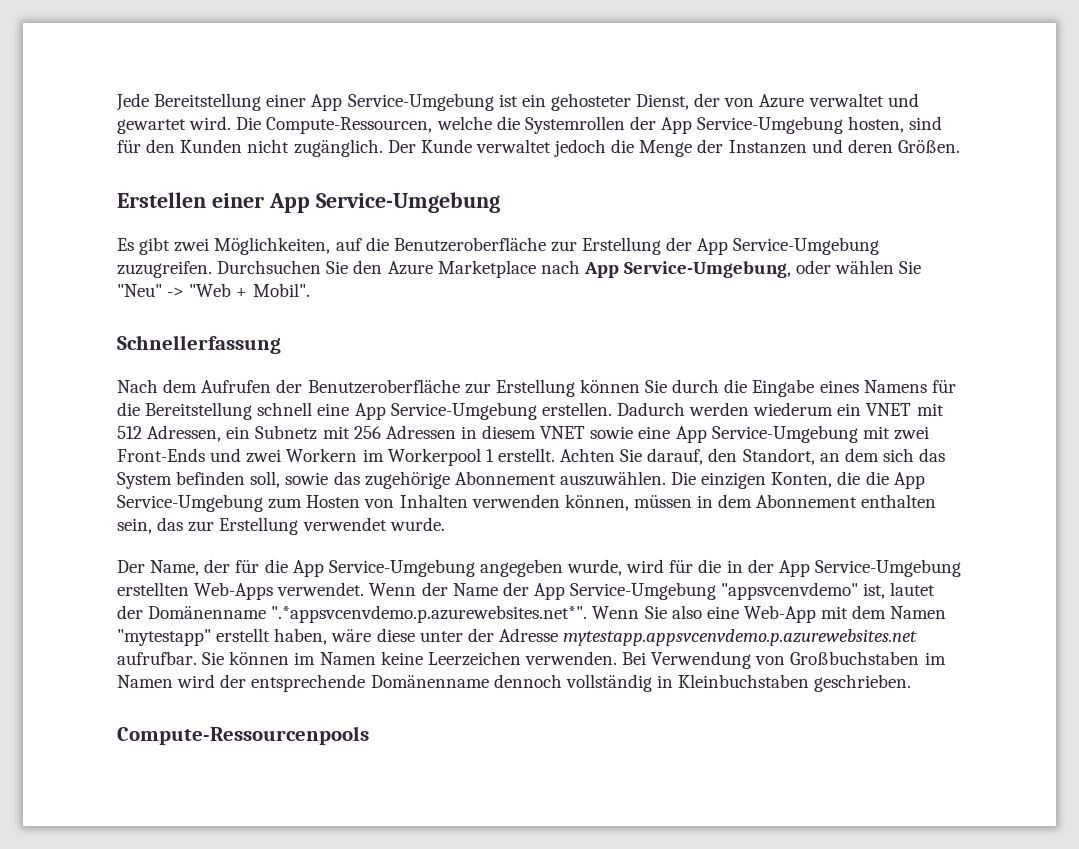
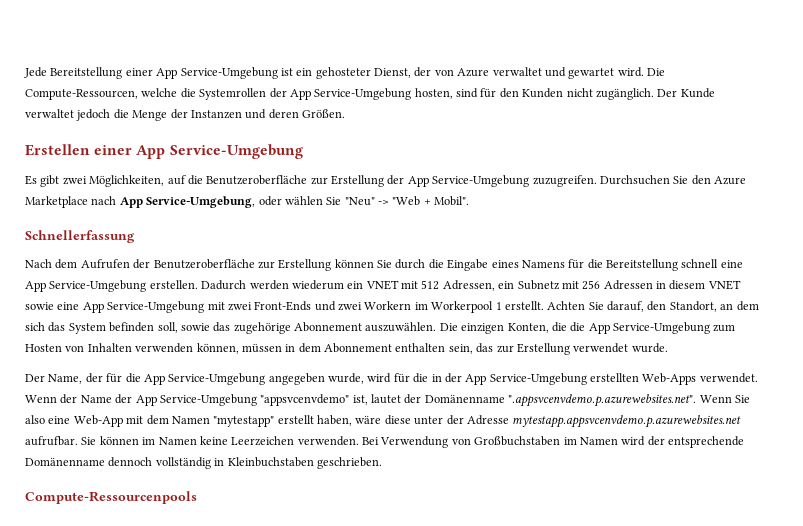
- Wenn der Name der App Service-Umgebung "appsvcenvdemo" ist, lautet der Domänenname ".*appsvcenvdemo.p.azurewebsites.net*". Wenn Sie also eine Web-App mit dem Namen "mytestapp" erstellt haben, wäre diese unter der Adresse mytestapp.appsvcenvdemo.p.azurewebsites.net aufrufbar.
+ Wenn der Name der App Service-Umgebung "appsvcenvdemo" ist, lautet der Domänenname ".appsvcenvdemo.p.azurewebsites.net". Wenn Sie also eine Web-App mit dem Namen "mytestapp" erstellt haben, wäre diese unter der Adresse mytestapp.appsvcenvdemo.p.azurewebsites.net aufrufbar.

